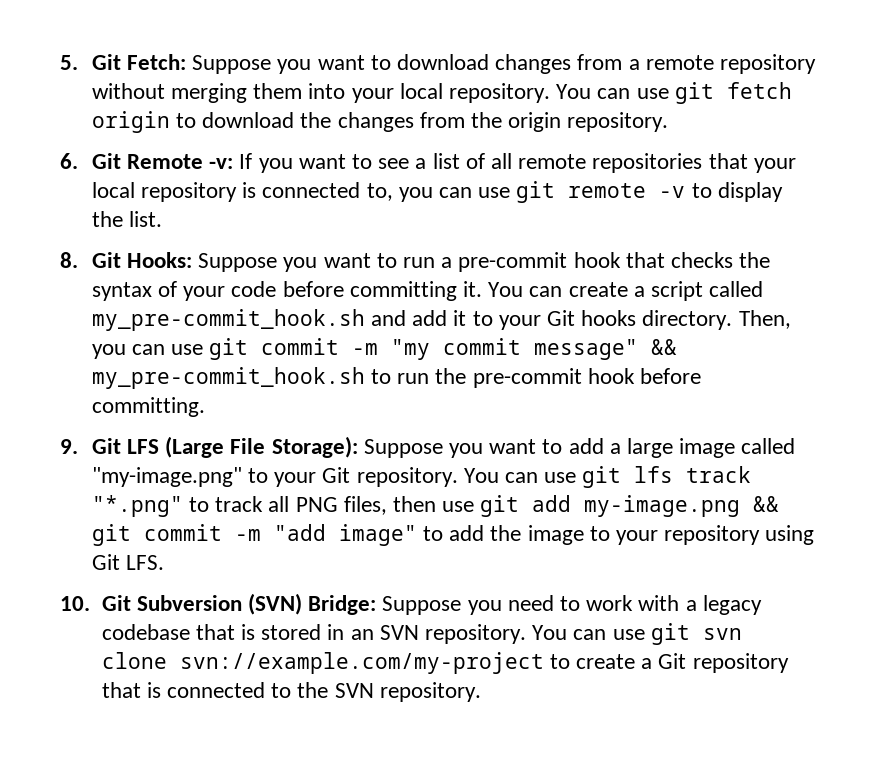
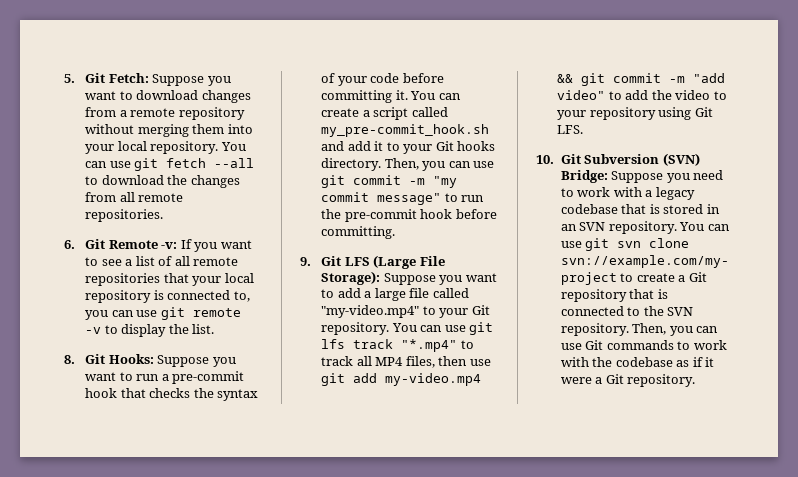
- You can use git fetch origin to download the changes from the origin repository.
+ You can use git fetch --all to download the changes from all remote repositories.
- Then, you can use git commit -m "my commit message" && my_pre-commit_hook.sh to run the pre-commit hook before committing.
+ Then, you can use git commit -m "my commit message" to run the pre-commit hook before committing.
- 9. Git LFS (Large File Storage): Suppose you want to add a large image called "my-image.png" to your Git repository.
+ 9. Git LFS (Large File Storage): Suppose you want to add a large file called "my-video.mp4" to your Git repository.
- You can use git lfs track "*.png" to track all PNG files, then use git add my-image.png && git commit -m "add image" to add the image to your repository using Git LFS.
+ You can use git lfs track "*.mp4" to track all MP4 files, then use git add my-video.mp4 && git commit -m "add video" to add the video to your repository using Git LFS.
+ Then, you can use Git commands to work with the codebase as if it were a Git repository.

